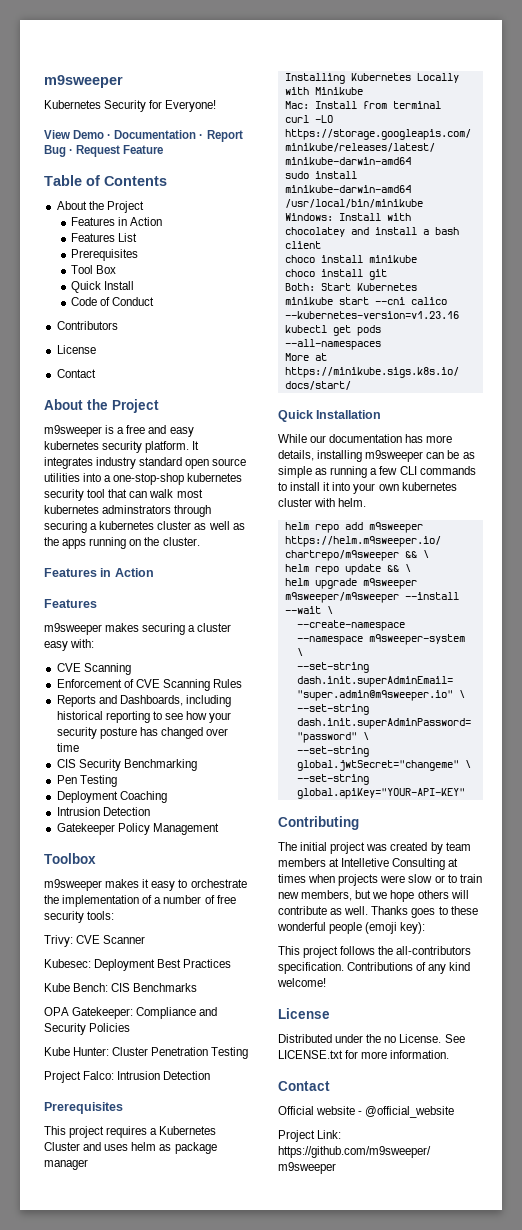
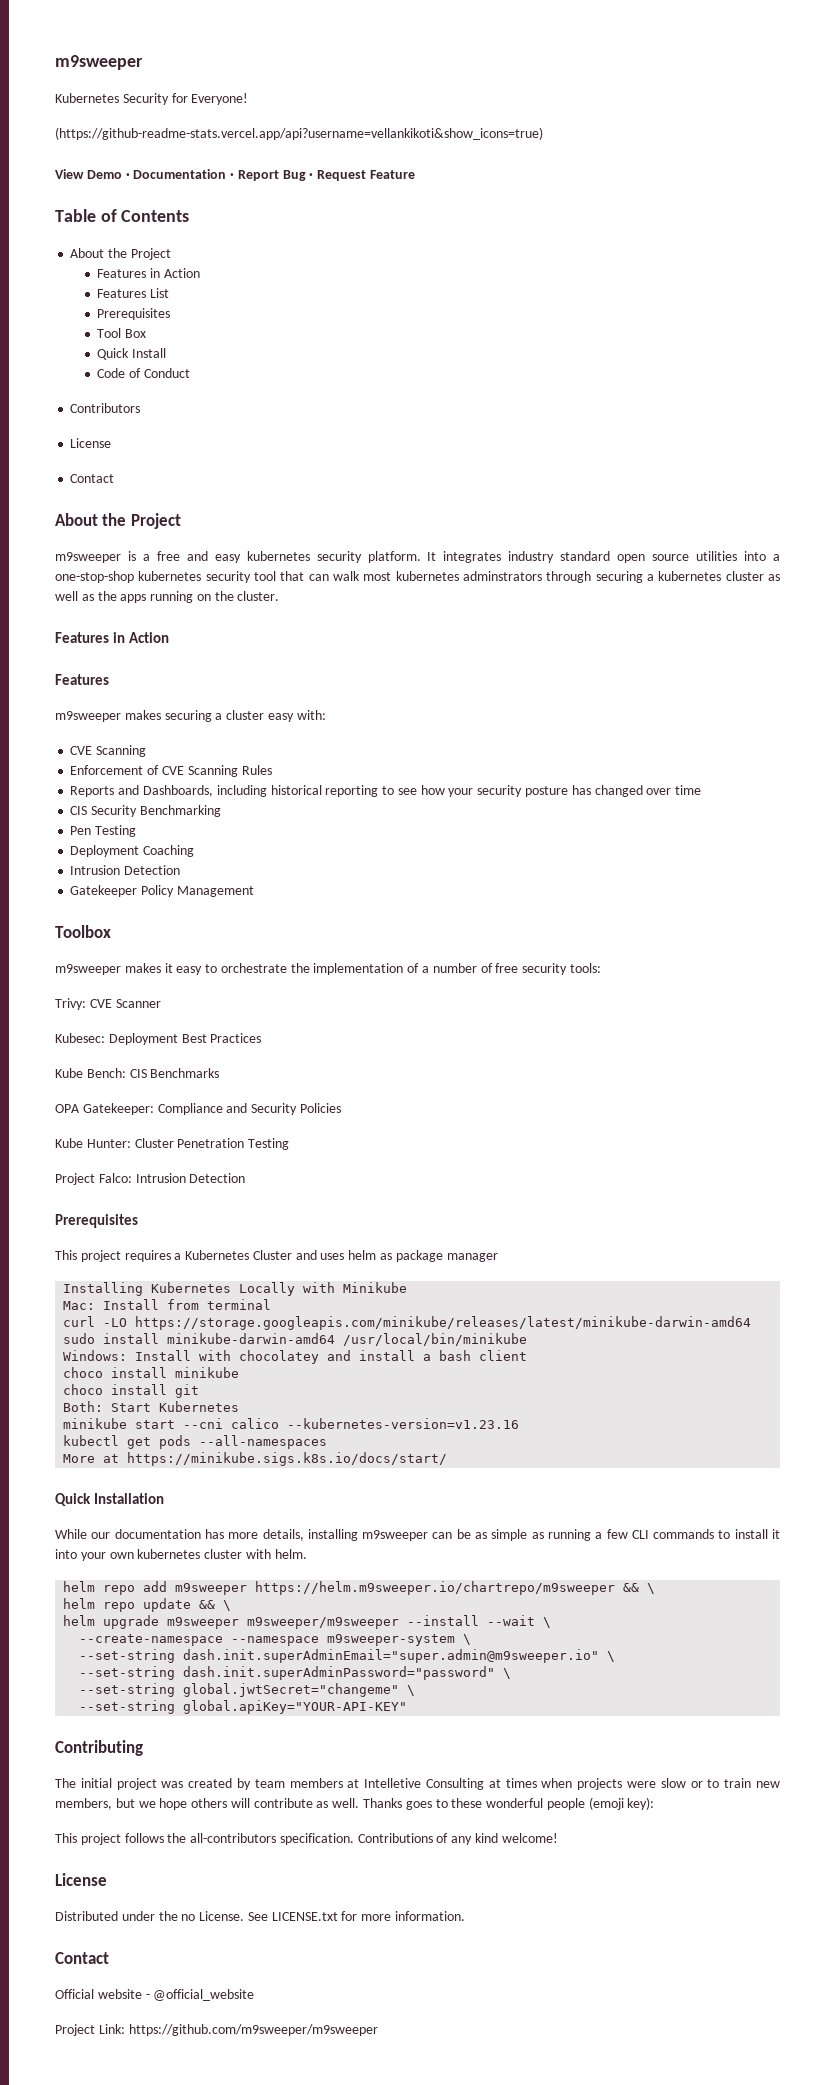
+ (https://github-readme-stats.vercel.app/api?username=vellankikoti&show_icons=true)

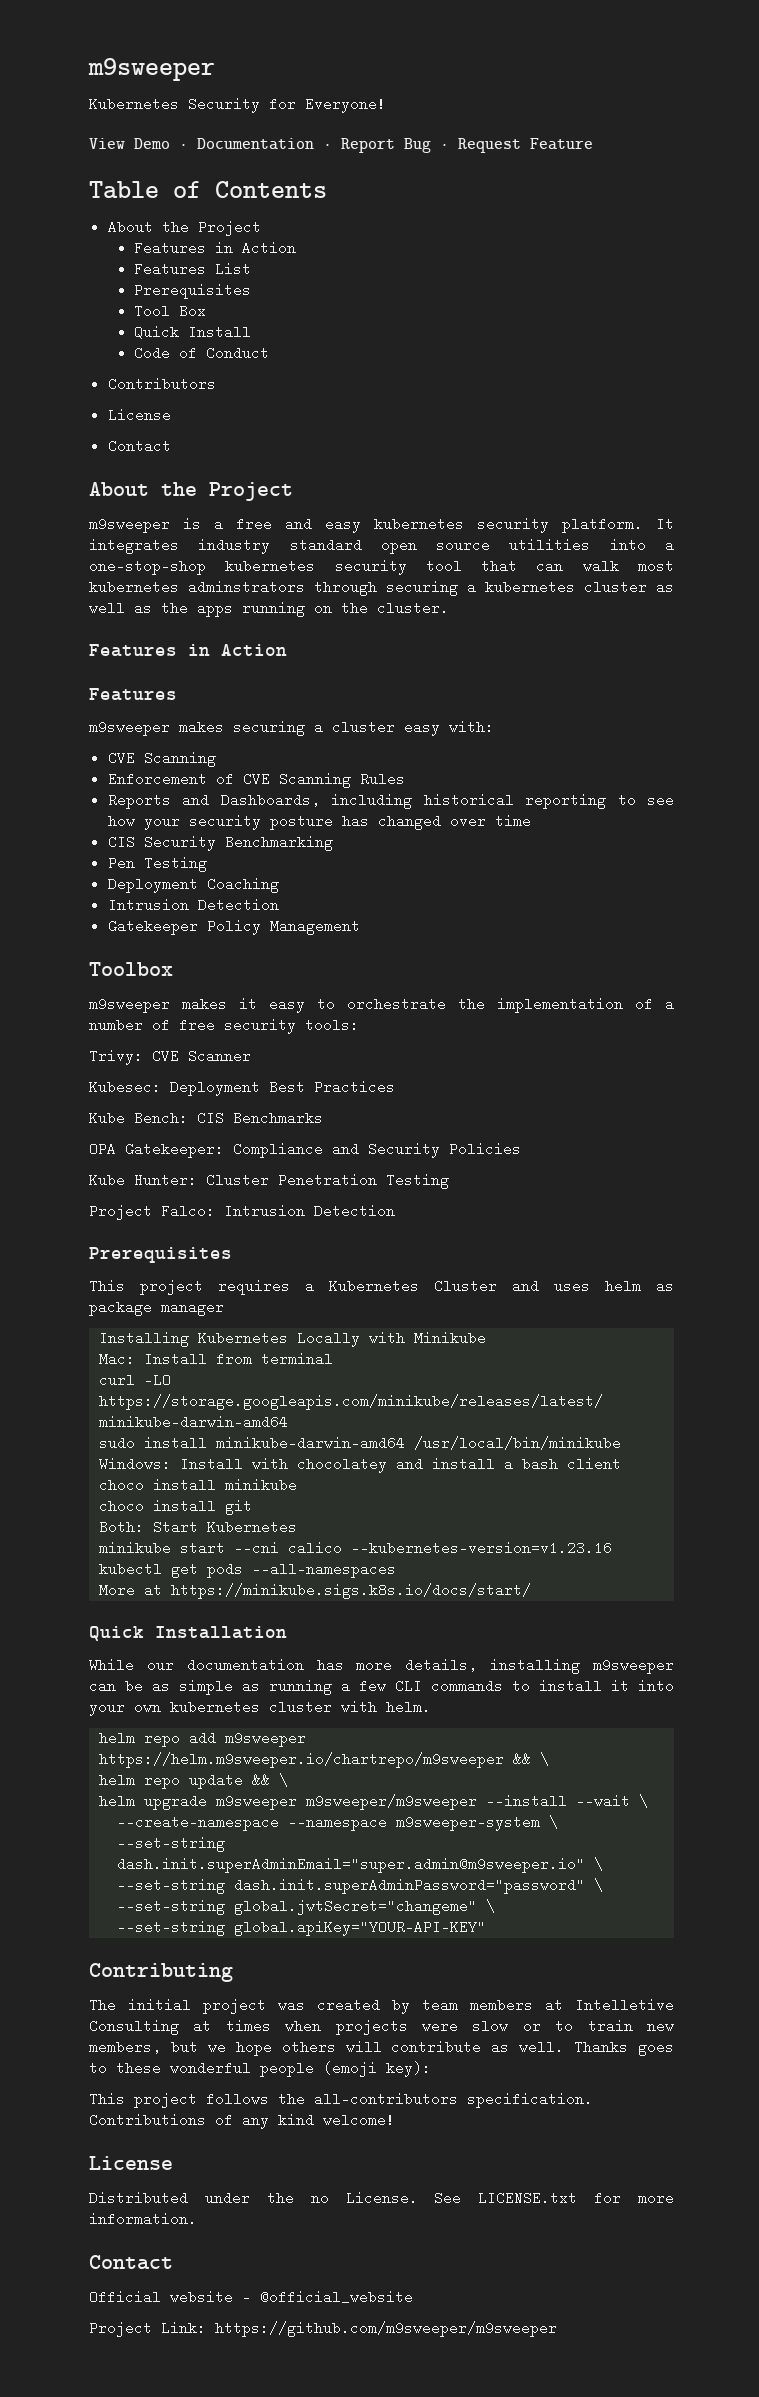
- (https://github-readme-stats.vercel.app/api?username=vellankikoti&show_icons=true)

